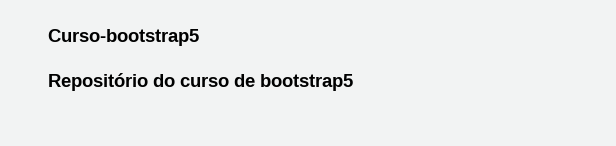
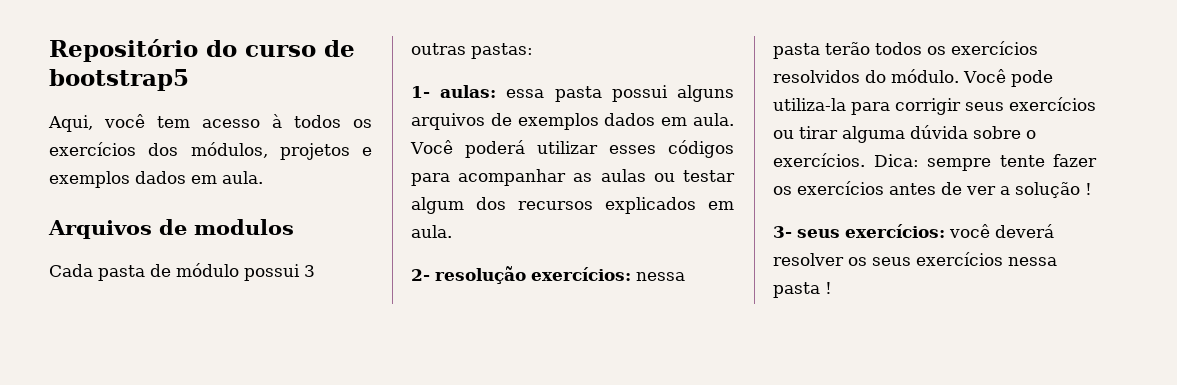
- Curso-bootstrap5
+ Aqui, você tem acesso à todos os exercícios dos módulos, projetos e exemplos dados em aula.
+ Arquivos de modulos
+ Cada pasta de módulo possui 3 outras pastas:
+ 1- aulas: essa pasta possui alguns arquivos de exemplos dados em aula. Você poderá utilizar esses códigos para acompanhar as aulas ou testar algum dos recursos explicados em aula.
+ 2- resolução exercícios: nessa pasta terão todos os exercícios resolvidos do módulo. Você pode utiliza-la para corrigir seus exercícios ou tirar alguma dúvida sobre o exercícios. Dica: sempre tente fazer os exercícios antes de ver a solução !
+ 3- seus exercícios: você deverá resolver os seus exercícios nessa pasta !

